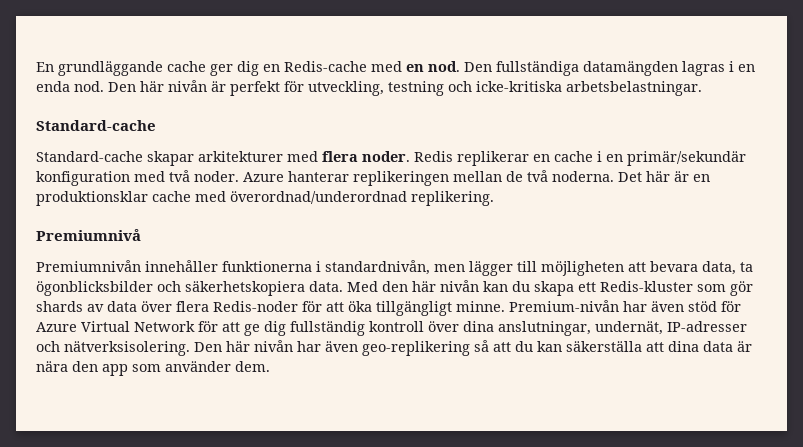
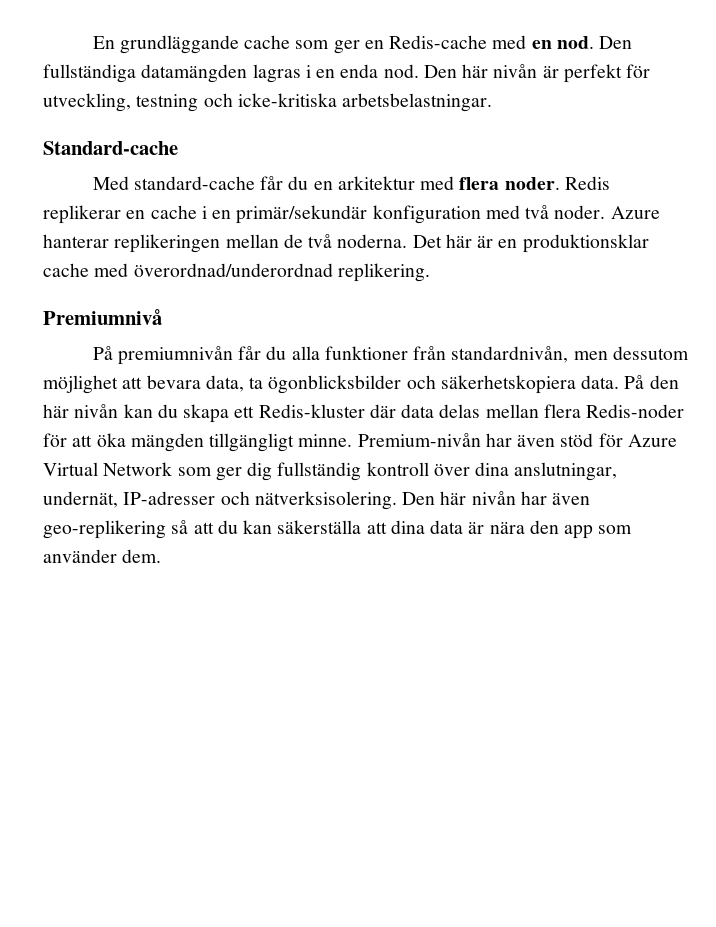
- En grundläggande cache ger dig en Redis-cache med en nod.
+ En grundläggande cache som ger en Redis-cache med en nod.
- Standard-cache skapar arkitekturer med flera noder.
+ Med standard-cache får du en arkitektur med flera noder.
- Premiumnivån innehåller funktionerna i standardnivån, men lägger till möjligheten att bevara data, ta ögonblicksbilder och säkerhetskopiera data.
+ På premiumnivån får du alla funktioner från standardnivån, men dessutom möjlighet att bevara data, ta ögonblicksbilder och säkerhetskopiera data.
- Med den här nivån kan du skapa ett Redis-kluster som gör shards av data över flera Redis-noder för att öka tillgängligt minne.
+ På den här nivån kan du skapa ett Redis-kluster där data delas mellan flera Redis-noder för att öka mängden tillgängligt minne.
- Premium-nivån har även stöd för Azure Virtual Network för att ge dig fullständig kontroll över dina anslutningar, undernät, IP-adresser och nätverksisolering.
+ Premium-nivån har även stöd för Azure Virtual Network som ger dig fullständig kontroll över dina anslutningar, undernät, IP-adresser och nätverksisolering.

